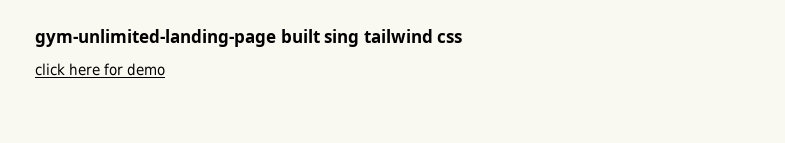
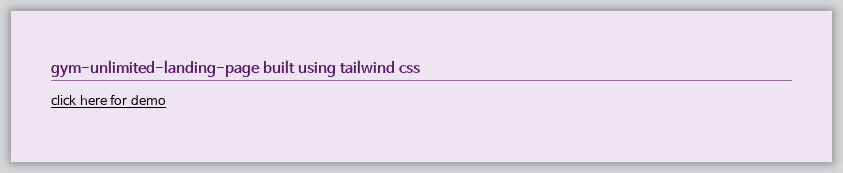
- gym-unlimited-landing-page built sing tailwind css
+ gym-unlimited-landing-page built using tailwind css

